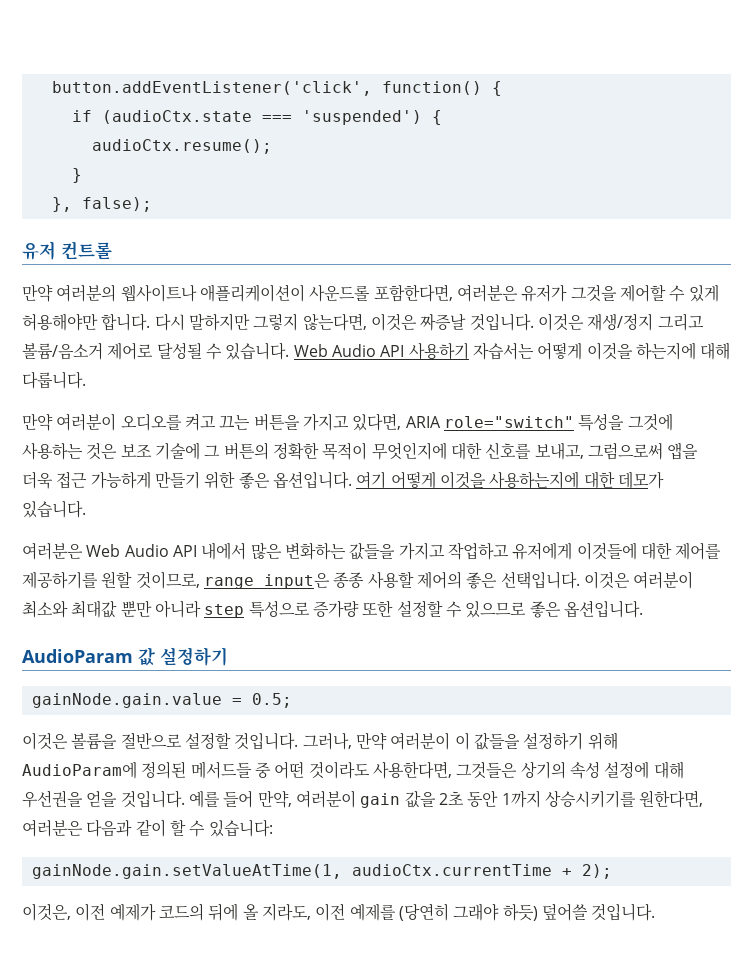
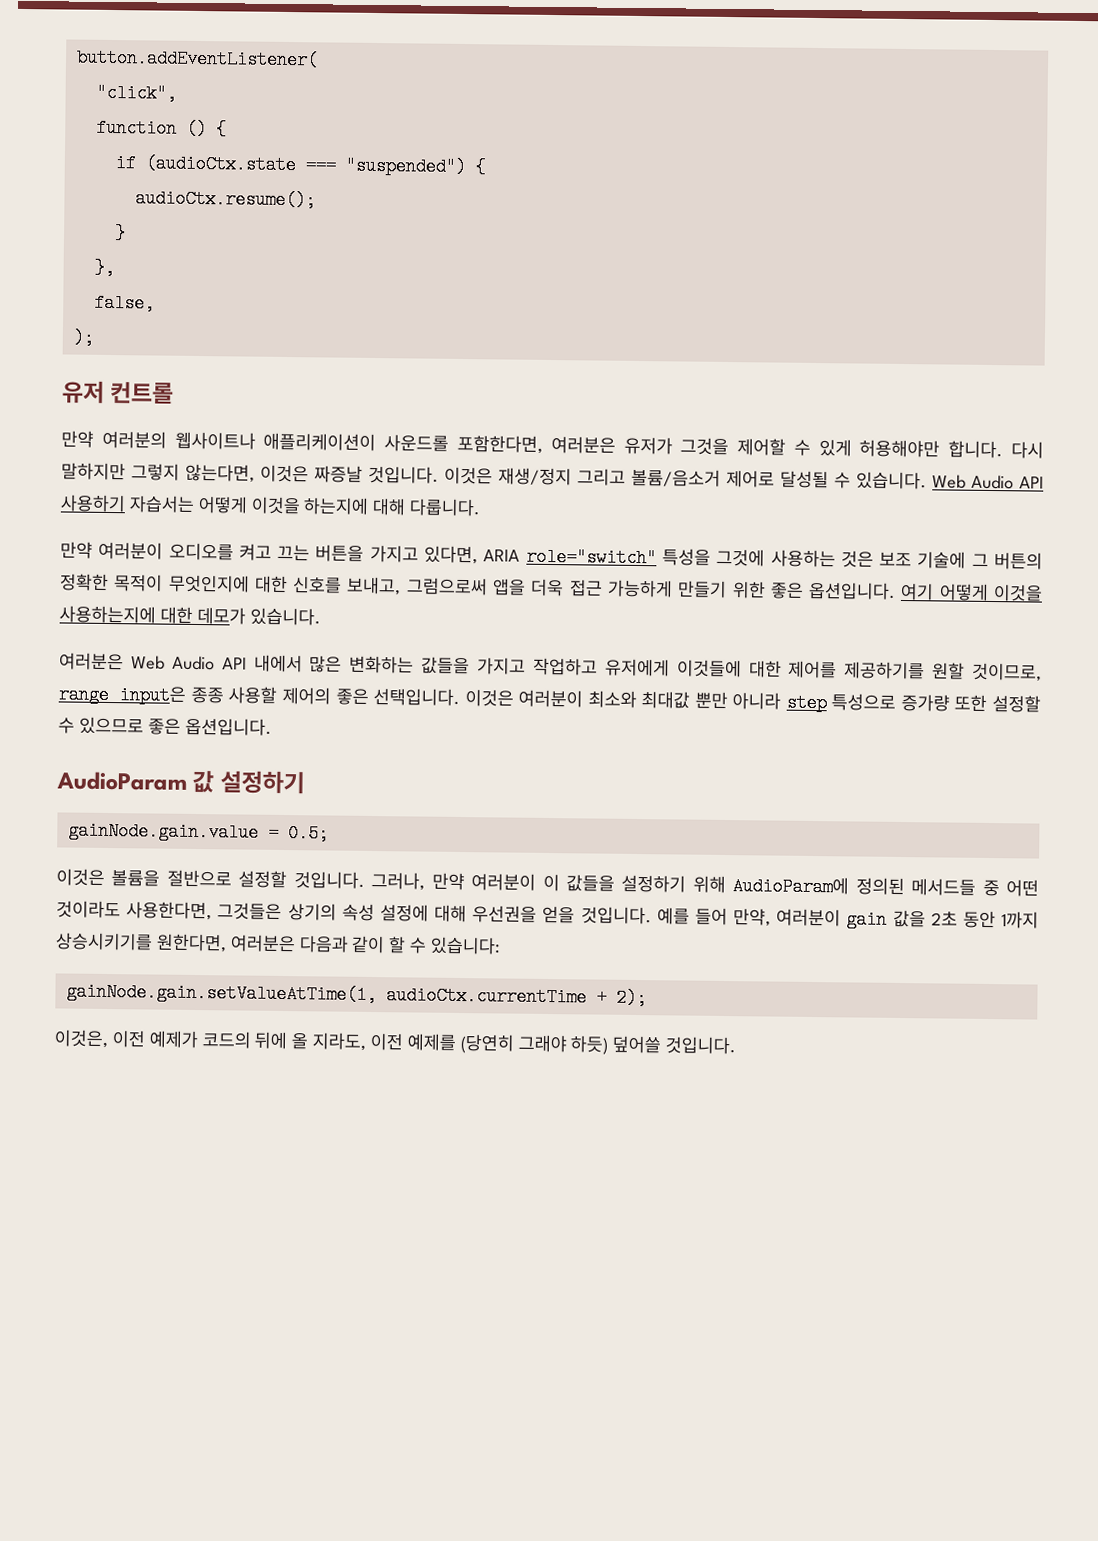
- button.addEventListener('click', function() {
+ button.addEventListener(
+ "click",
+ function () {
- if (audioCtx.state === 'suspended') {
+ if (audioCtx.state === "suspended") {
- }, false);
+ },
+ false,
+ );

